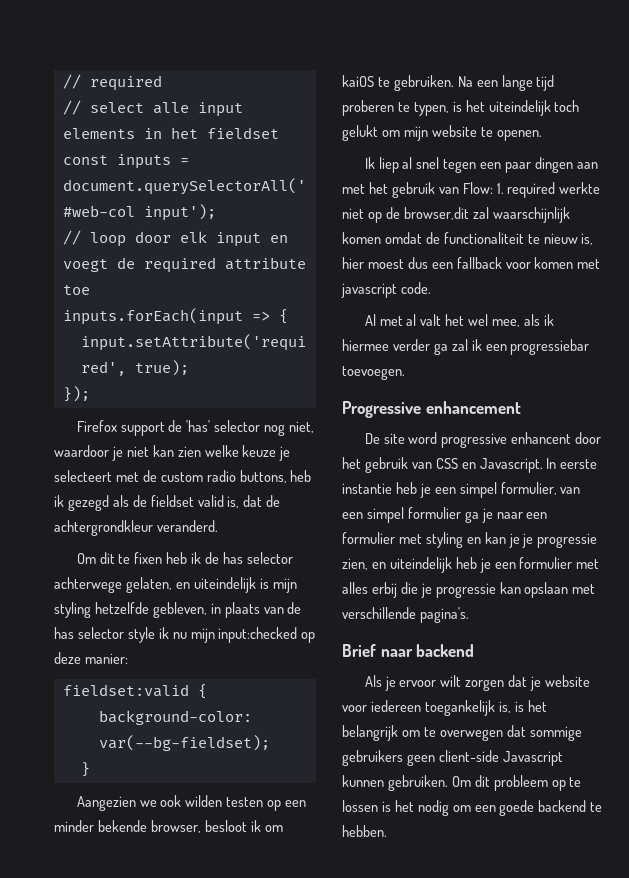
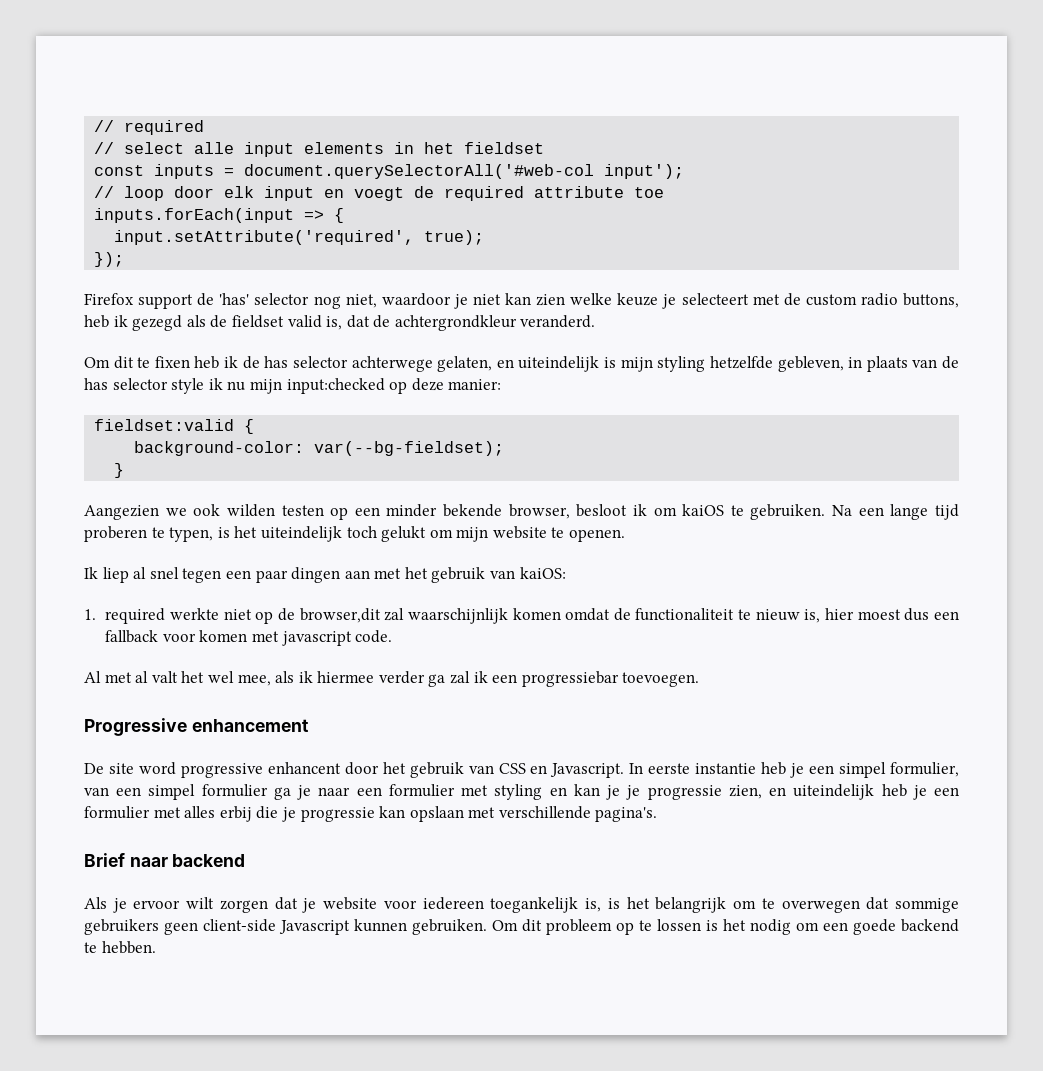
- Ik liep al snel tegen een paar dingen aan met het gebruik van Flow: 1. required werkte niet op de browser,dit zal waarschijnlijk komen omdat de functionaliteit te nieuw is, hier moest dus een fallback voor komen met javascript code.
+ Ik liep al snel tegen een paar dingen aan met het gebruik van kaiOS:
+ 1. required werkte niet op de browser,dit zal waarschijnlijk komen omdat de functionaliteit te nieuw is, hier moest dus een fallback voor komen met javascript code.

